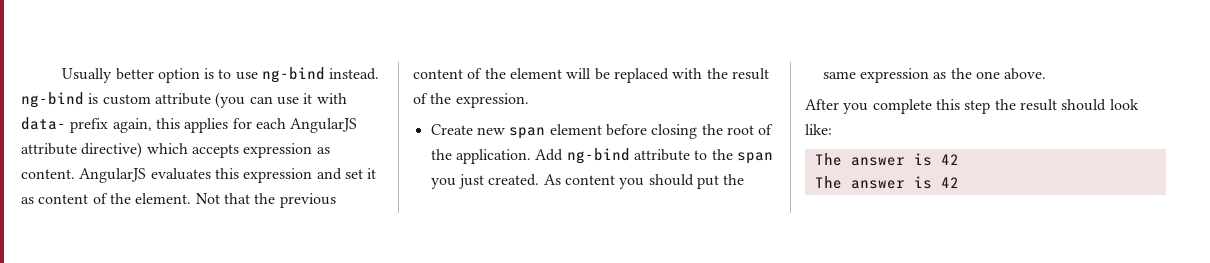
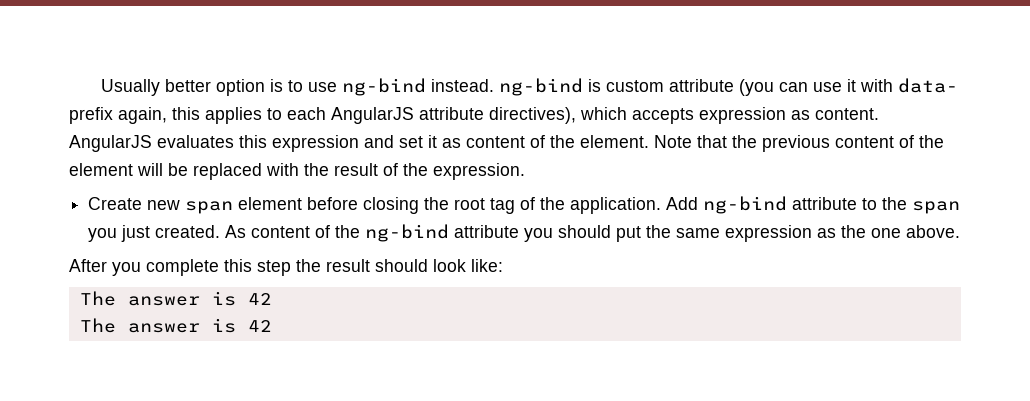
- Usually better option is to use ng-bind instead. ng-bind is custom attribute (you can use it with data- prefix again, this applies for each AngularJS attribute directive) which accepts expression as content.
+ Usually better option is to use ng-bind instead. ng-bind is custom attribute (you can use it with data- prefix again, this applies to each AngularJS attribute directives), which accepts expression as content.
- Not that the previous content of the element will be replaced with the result of the expression.
+ Note that the previous content of the element will be replaced with the result of the expression.
- Create new span element before closing the root of the application.
+ Create new span element before closing the root tag of the application.
- As content you should put the same expression as the one above.
+ As content of the ng-bind attribute you should put the same expression as the one above.

